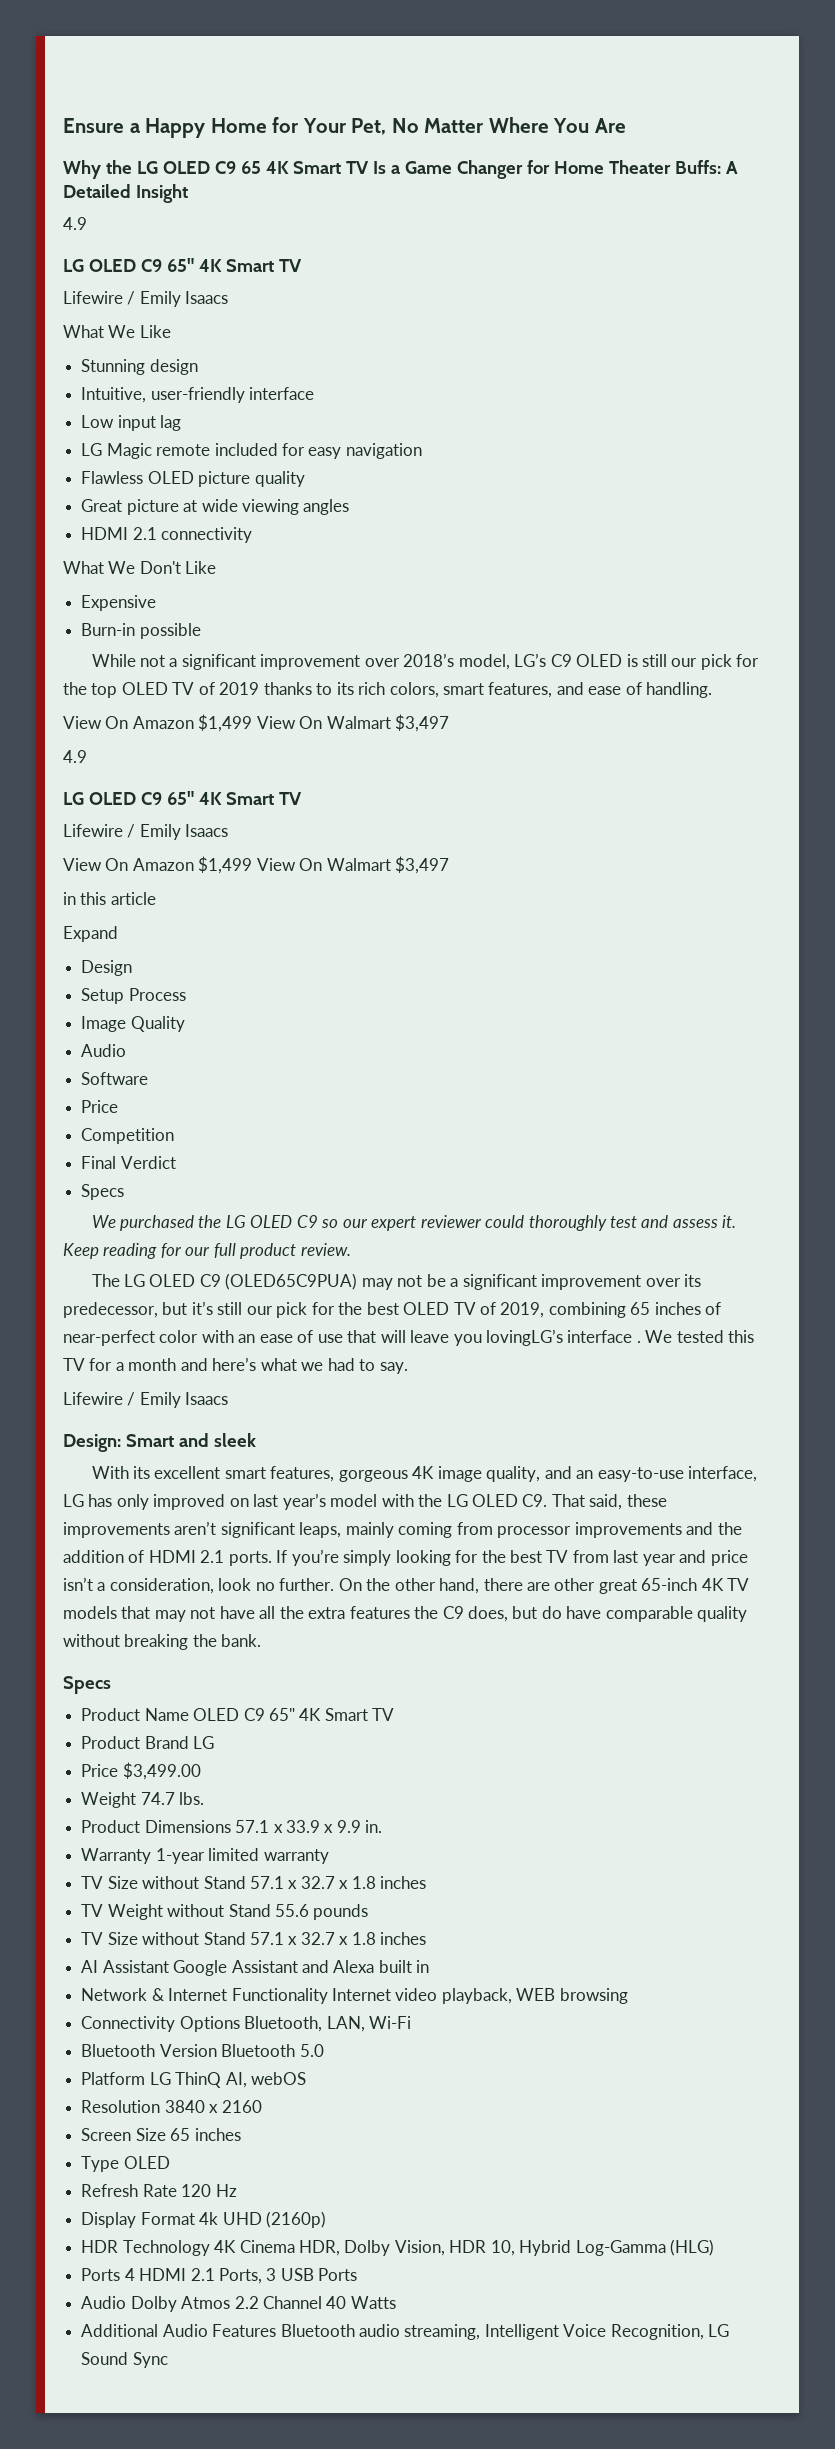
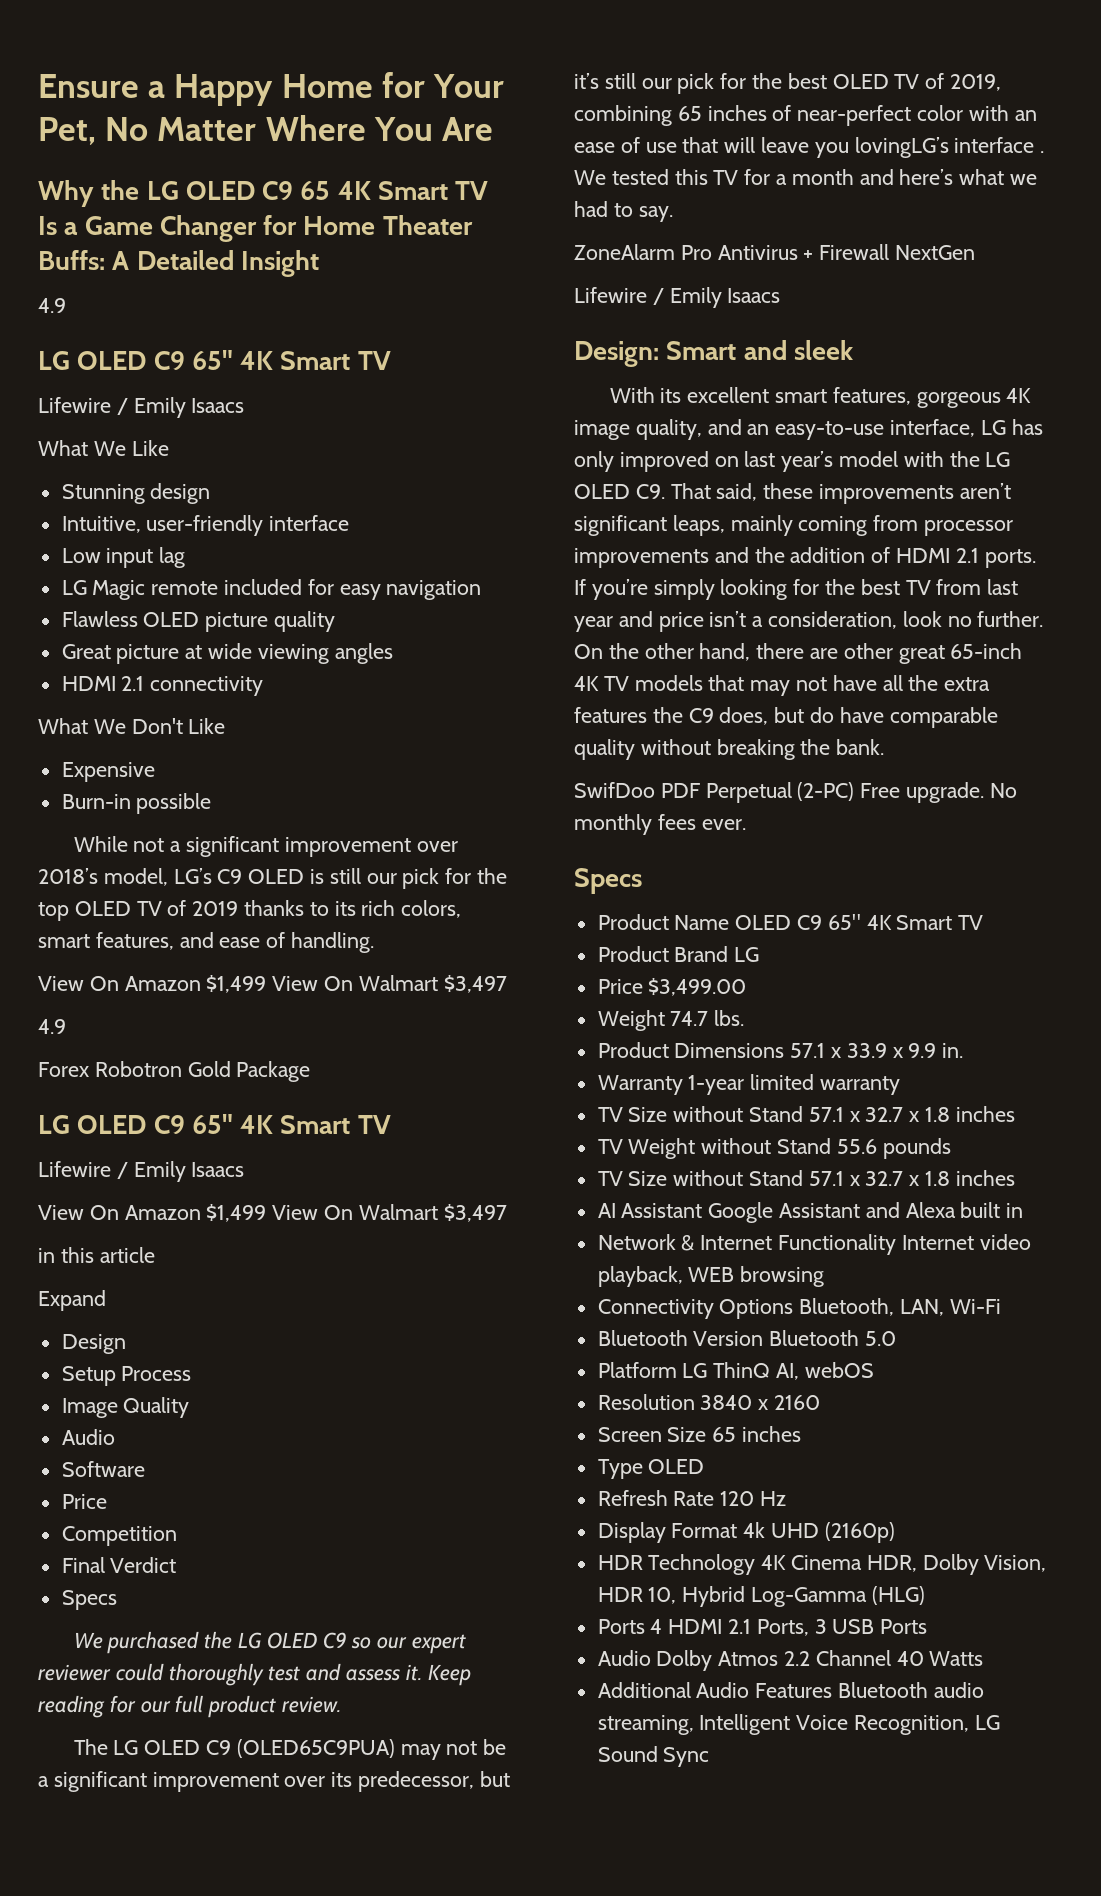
+ Forex Robotron Gold Package
+ ZoneAlarm Pro Antivirus + Firewall NextGen
+ SwifDoo PDF Perpetual (2-PC) Free upgrade. No monthly fees ever.

